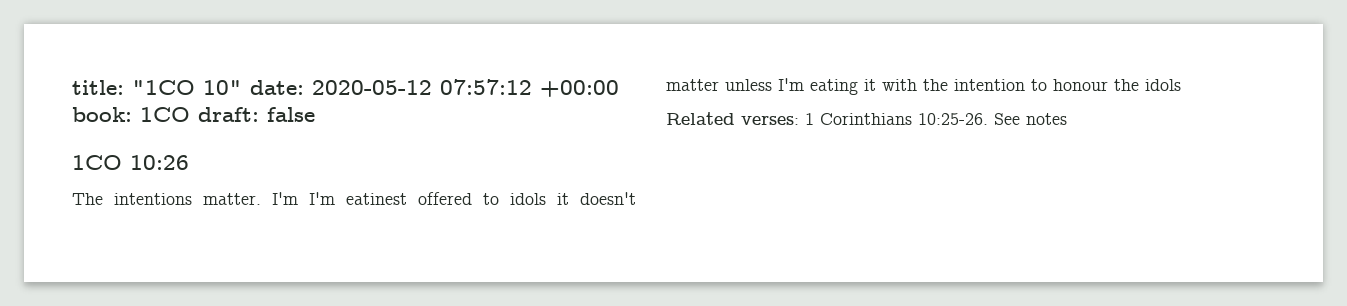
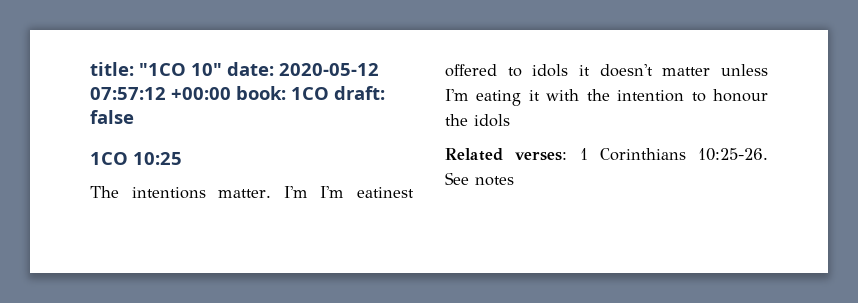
- 1CO 10:26
+ 1CO 10:25

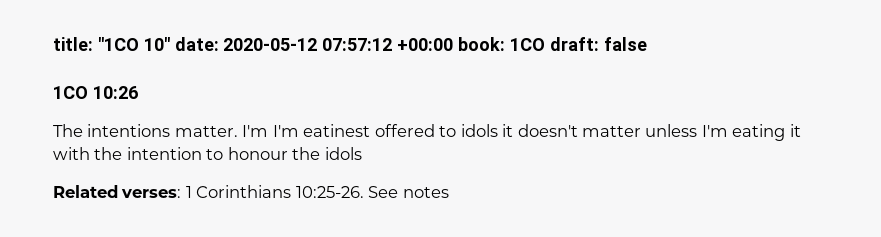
- 1CO 10:25
+ 1CO 10:26

